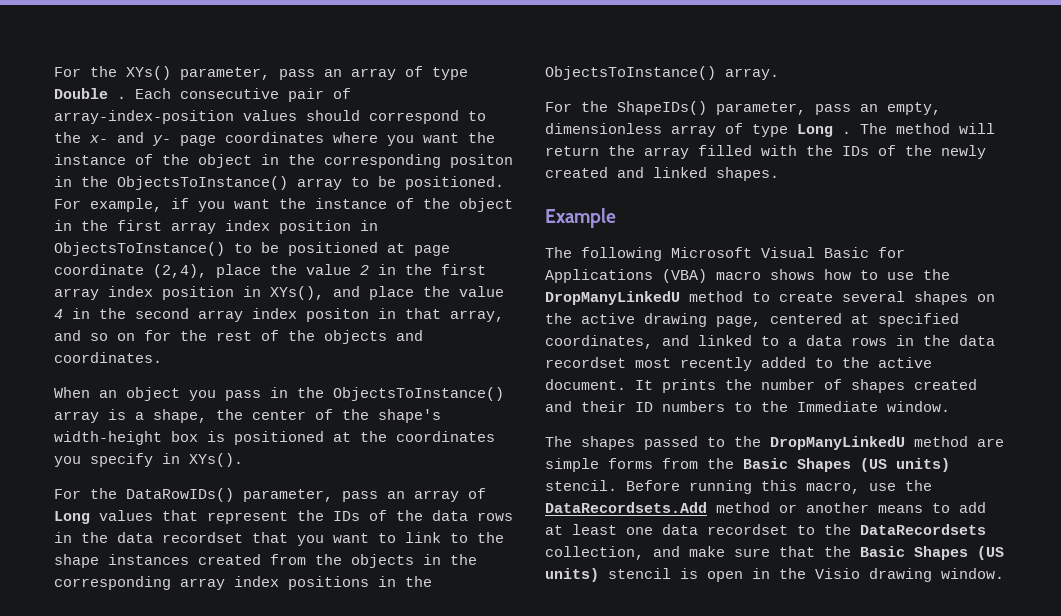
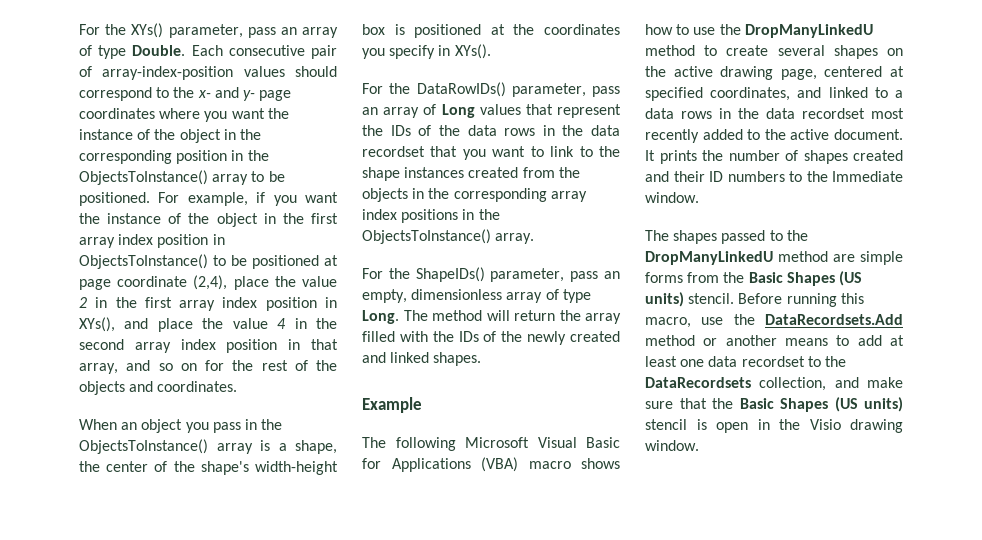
- For the XYs() parameter, pass an array of type Double .
+ For the XYs() parameter, pass an array of type Double.
- Each consecutive pair of array-index-position values should correspond to the x- and y- page coordinates where you want the instance of the object in the corresponding positon in the ObjectsToInstance() array to be positioned.
+ Each consecutive pair of array-index-position values should correspond to the x- and y- page coordinates where you want the instance of the object in the corresponding position in the ObjectsToInstance() array to be positioned.
- For example, if you want the instance of the object in the first array index position in ObjectsToInstance() to be positioned at page coordinate (2,4), place the value 2 in the first array index position in XYs(), and place the value 4 in the second array index positon in that array, and so on for the rest of the objects and coordinates.
+ For example, if you want the instance of the object in the first array index position in ObjectsToInstance() to be positioned at page coordinate (2,4), place the value 2 in the first array index position in XYs(), and place the value 4 in the second array index position in that array, and so on for the rest of the objects and coordinates.
- For the ShapeIDs() parameter, pass an empty, dimensionless array of type Long .
+ For the ShapeIDs() parameter, pass an empty, dimensionless array of type Long.

